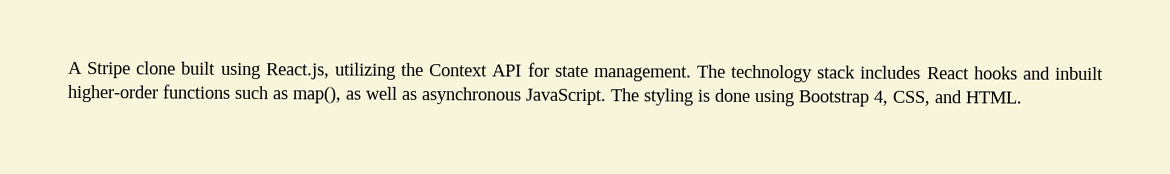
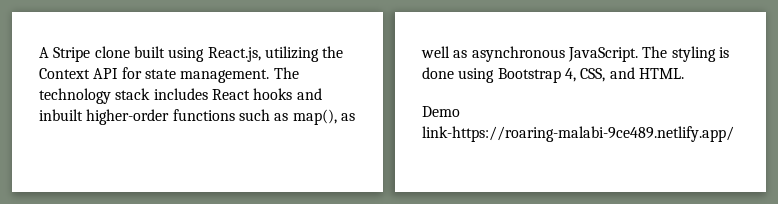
+ Demo link-https://roaring-malabi-9ce489.netlify.app/

